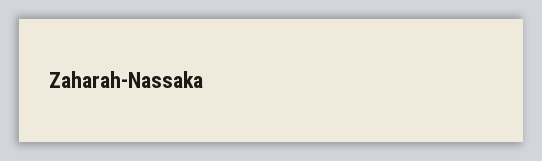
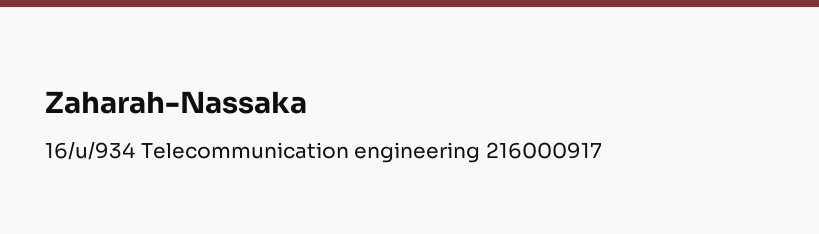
+ 16/u/934 Telecommunication engineering 216000917

